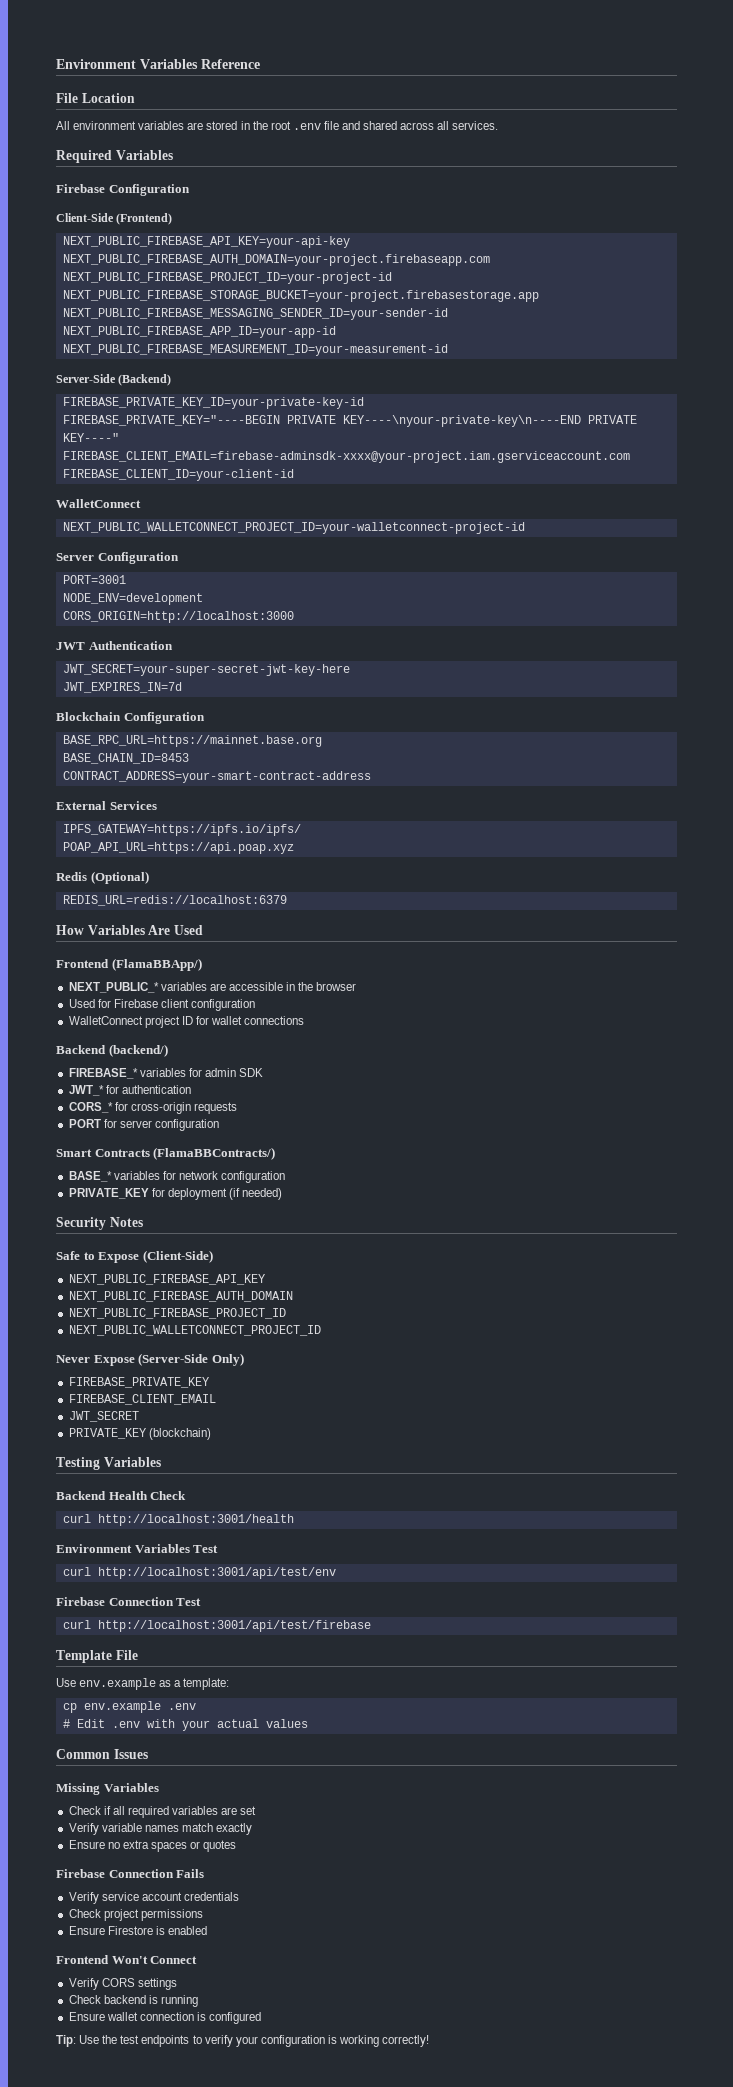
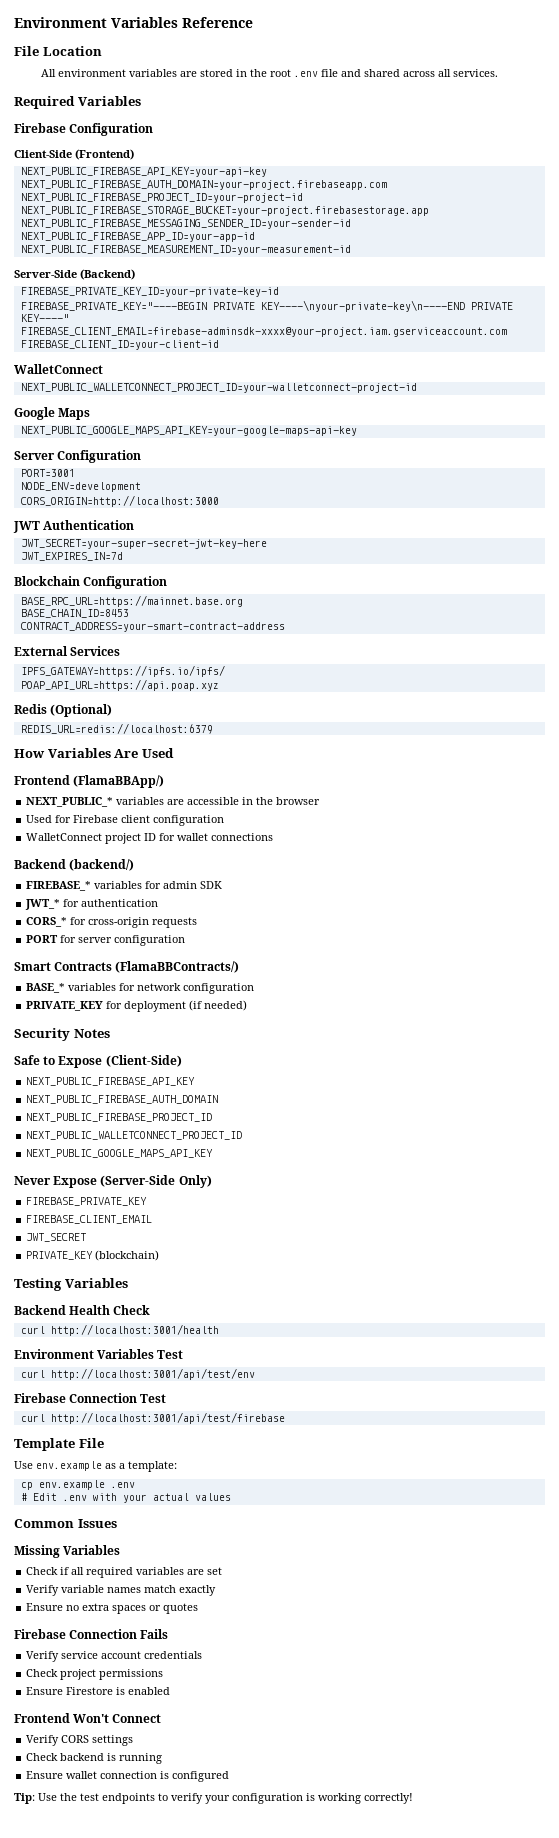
+ Google Maps
+ NEXT_PUBLIC_GOOGLE_MAPS_API_KEY=your-google-maps-api-key
+ NEXT_PUBLIC_GOOGLE_MAPS_API_KEY

